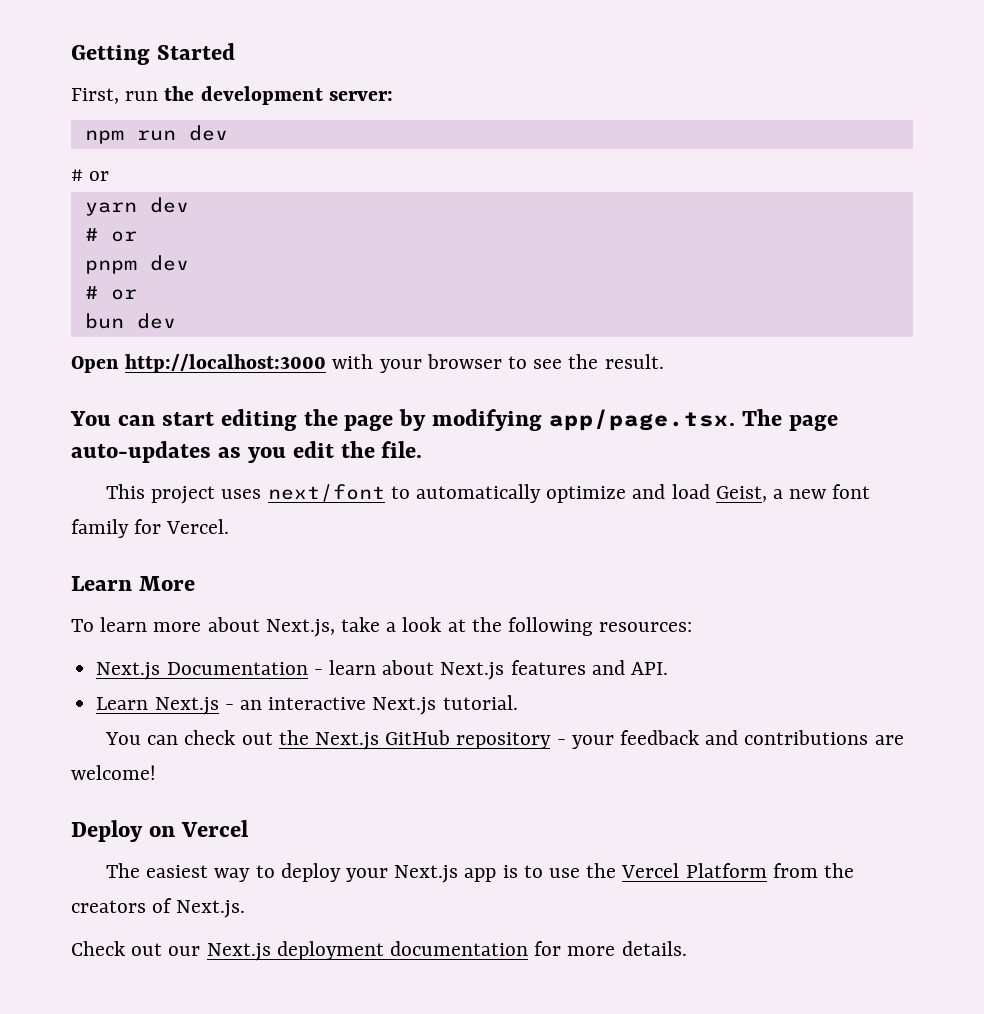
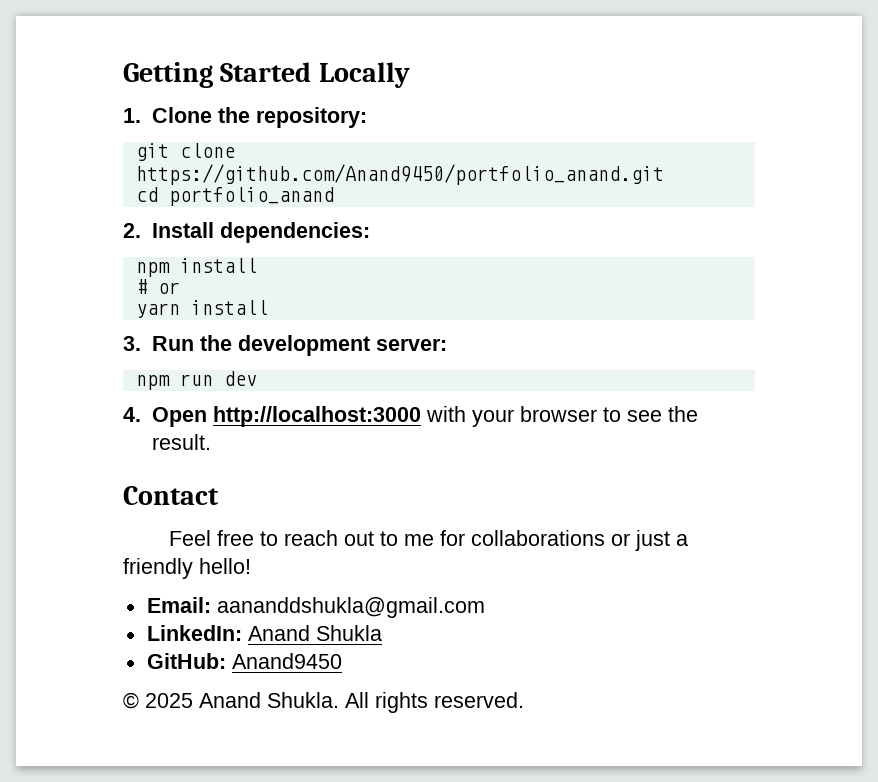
- Getting Started
- First, run the development server:
+ Getting Started Locally
+ 1. Clone the repository:
+ git clone https://github.com/Anand9450/portfolio_anand.git
+ cd portfolio_anand
+ 2. Install dependencies:
+ npm install
+ # or
+ yarn install
+ 3. Run the development server:
  npm run dev
- # or
- yarn dev
- # or
- pnpm dev
- # or
- bun dev
- Open http://localhost:3000 with your browser to see the result.
+ 4. Open http://localhost:3000 with your browser to see the result.
- You can start editing the page by modifying app/page.tsx. The page auto-updates as you edit the file.
- This project uses next/font to automatically optimize and load Geist, a new font family for Vercel.
- Learn More
- To learn more about Next.js, take a look at the following resources:
- Next.js Documentation - learn about Next.js features and API.
- Learn Next.js - an interactive Next.js tutorial.
- You can check out the Next.js GitHub repository - your feedback and contributions are welcome!
- Deploy on Vercel
- The easiest way to deploy your Next.js app is to use the Vercel Platform from the creators of Next.js.
- Check out our Next.js deployment documentation for more details.
+ Contact
+ Feel free to reach out to me for collaborations or just a friendly hello!
+ Email: aananddshukla@gmail.com
+ LinkedIn: Anand Shukla
+ GitHub: Anand9450
+ © 2025 Anand Shukla. All rights reserved.

